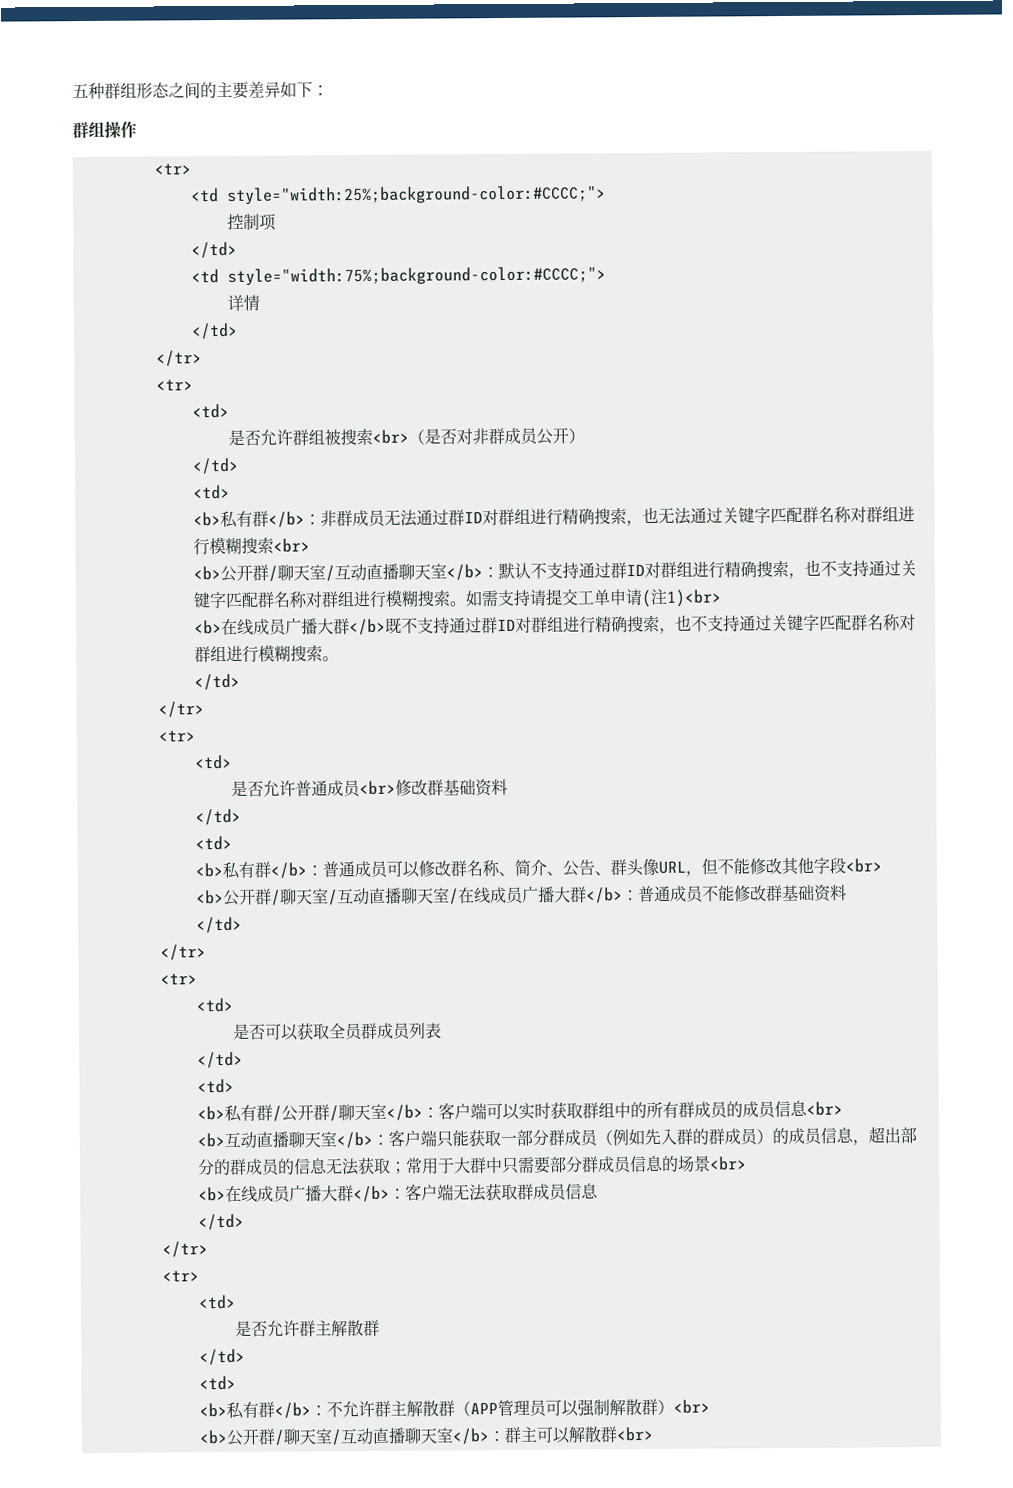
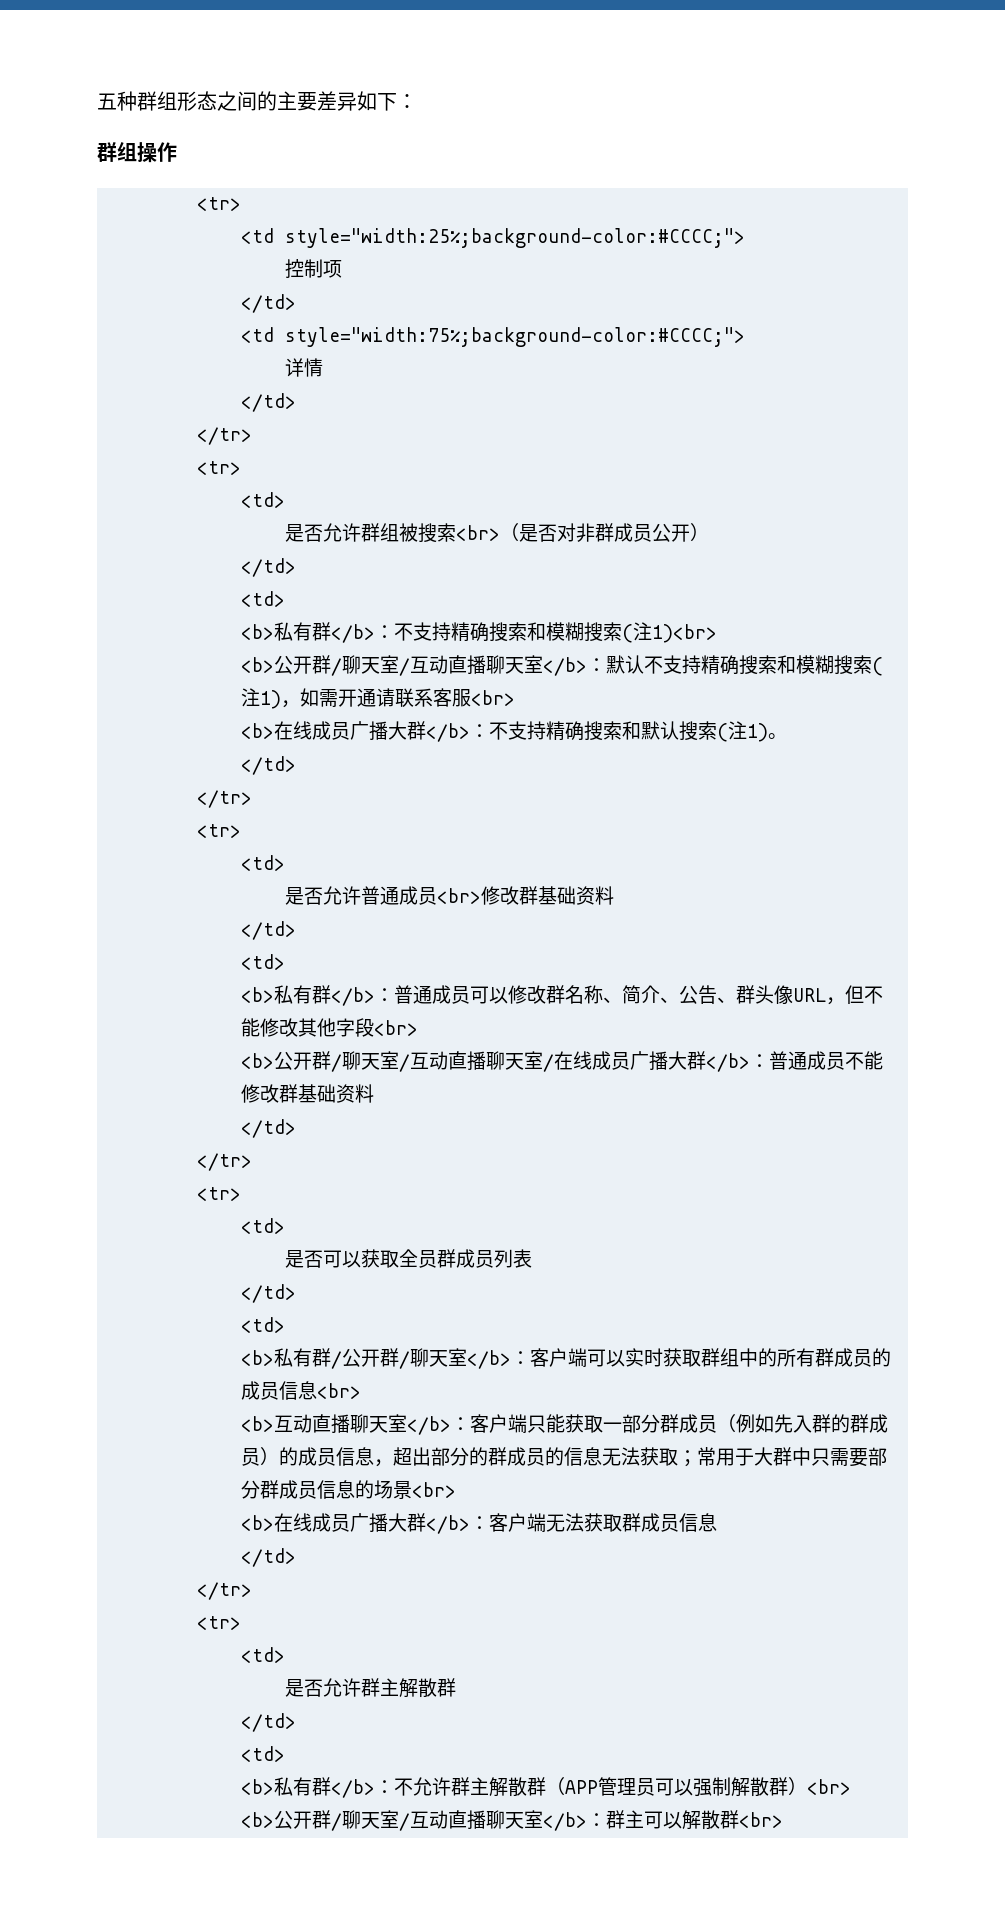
- <b>私有群</b>：非群成员无法通过群ID对群组进行精确搜索，也无法通过关键字匹配群名称对群组进行模糊搜索<br>
+ <b>私有群</b>：不支持精确搜索和模糊搜索(注1)<br>
- <b>公开群/聊天室/互动直播聊天室</b>：默认不支持通过群ID对群组进行精确搜索，也不支持通过关键字匹配群名称对群组进行模糊搜索。如需支持请提交工单申请(注1)<br>
- <b>在线成员广播大群</b>既不支持通过群ID对群组进行精确搜索，也不支持通过关键字匹配群名称对群组进行模糊搜索。
+ <b>公开群/聊天室/互动直播聊天室</b>：默认不支持精确搜索和模糊搜索(注1)，如需开通请联系客服<br>
+ <b>在线成员广播大群</b>：不支持精确搜索和默认搜索(注1)。

